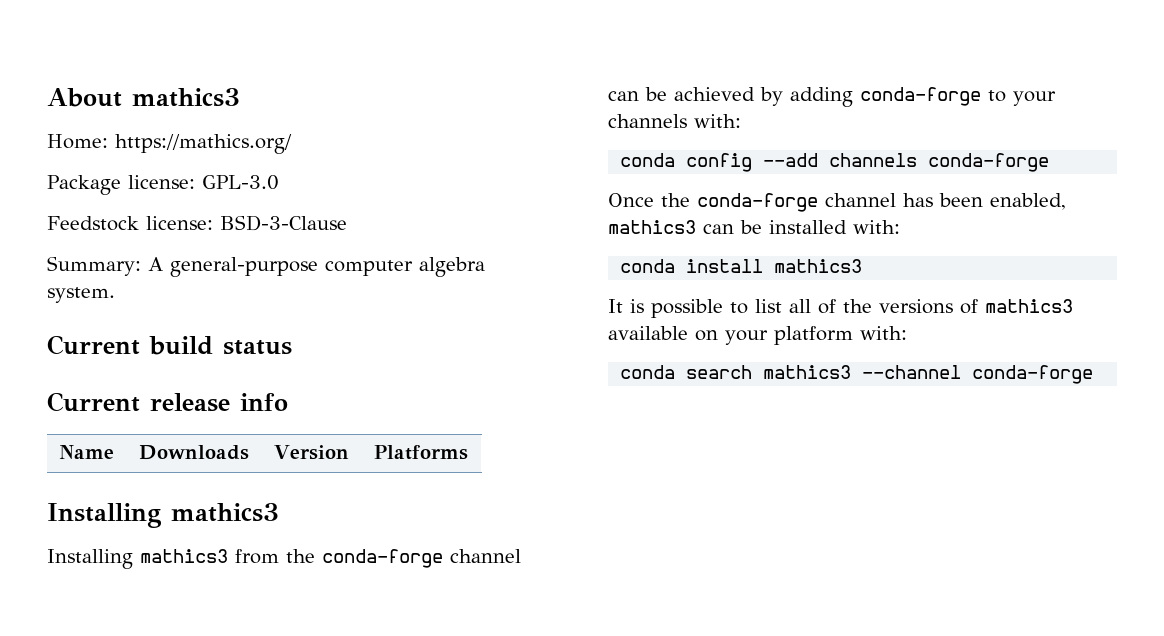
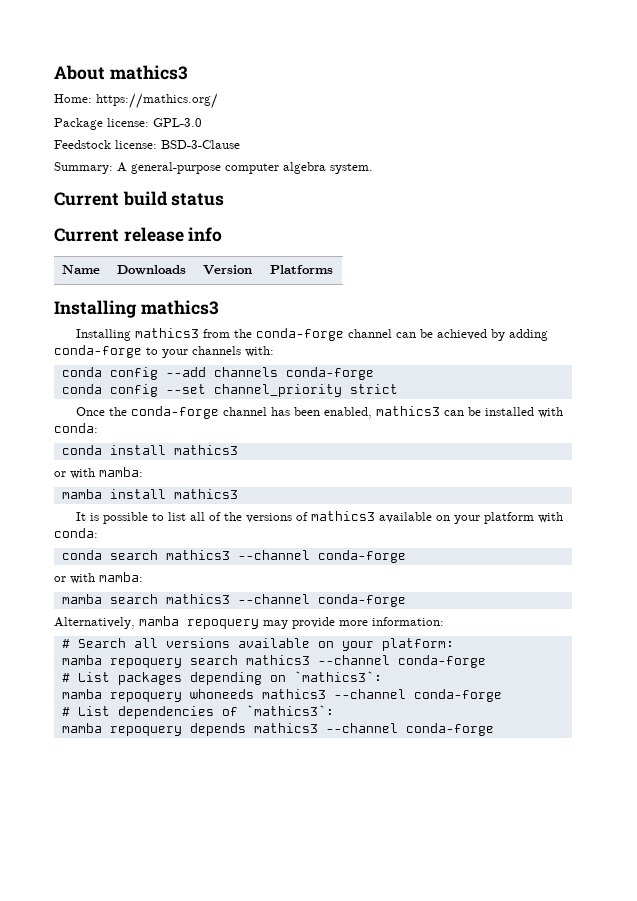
+ conda config --set channel_priority strict
- Once the conda-forge channel has been enabled, mathics3 can be installed with:
+ Once the conda-forge channel has been enabled, mathics3 can be installed with conda:
  conda install mathics3
+ or with mamba:
+ mamba install mathics3
- It is possible to list all of the versions of mathics3 available on your platform with:
+ It is possible to list all of the versions of mathics3 available on your platform with conda:
  conda search mathics3 --channel conda-forge
+ or with mamba:
+ mamba search mathics3 --channel conda-forge
+ Alternatively, mamba repoquery may provide more information:
+ # Search all versions available on your platform:
+ mamba repoquery search mathics3 --channel conda-forge
+ # List packages depending on `mathics3`:
+ mamba repoquery whoneeds mathics3 --channel conda-forge
+ # List dependencies of `mathics3`:
+ mamba repoquery depends mathics3 --channel conda-forge

